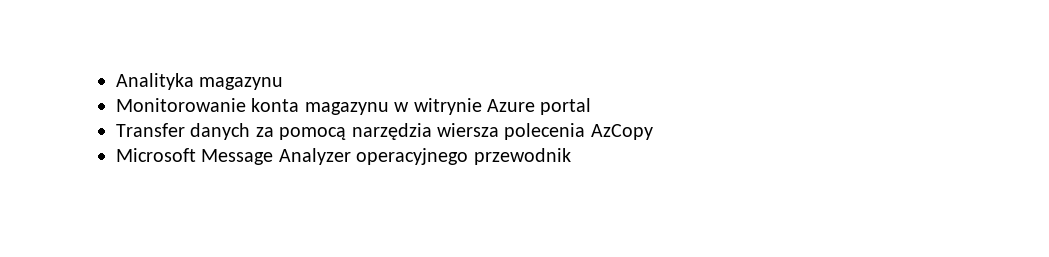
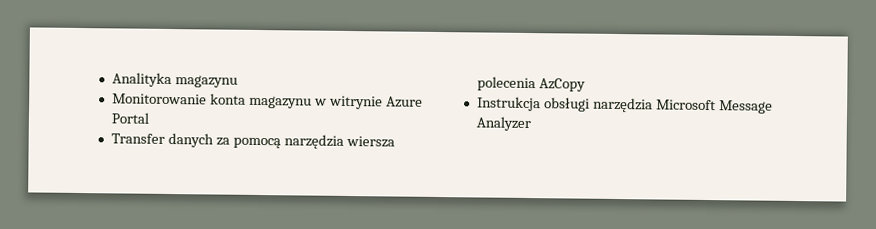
- Monitorowanie konta magazynu w witrynie Azure portal
+ Monitorowanie konta magazynu w witrynie Azure Portal
- Microsoft Message Analyzer operacyjnego przewodnik
+ Instrukcja obsługi narzędzia Microsoft Message Analyzer

